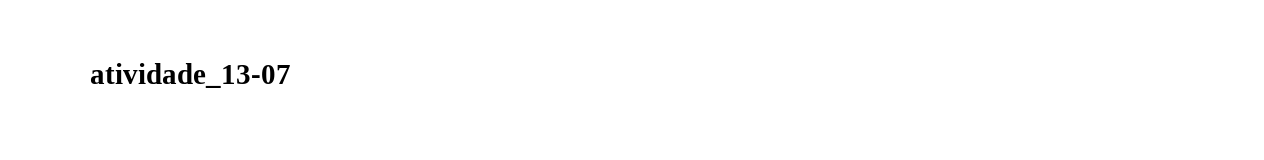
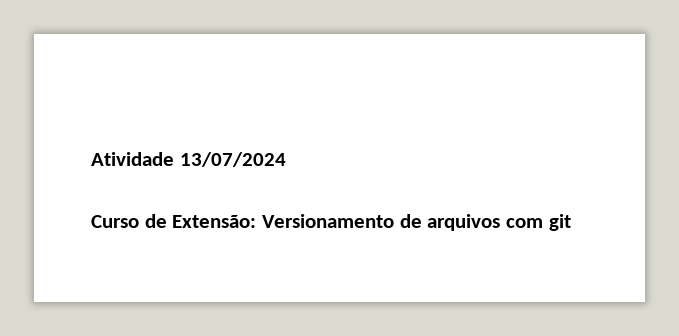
- atividade_13-07
+ Atividade 13/07/2024
+ Curso de Extensão: Versionamento de arquivos com git

